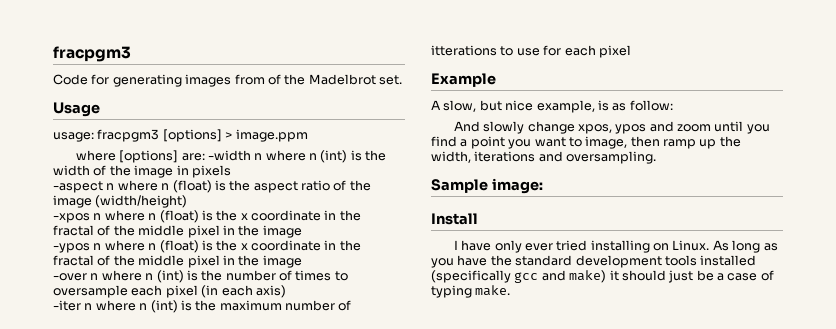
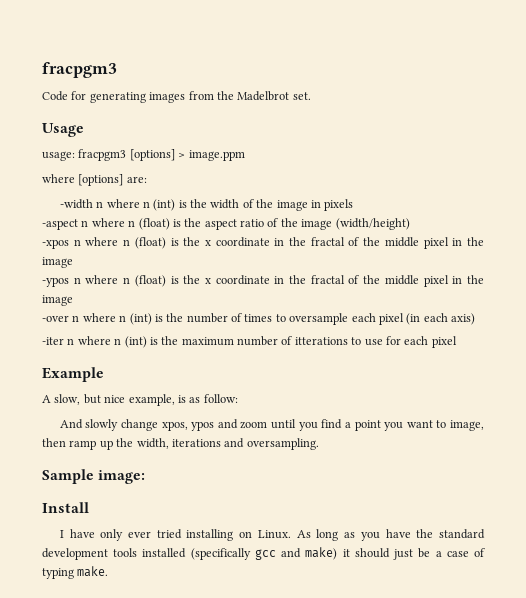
- Code for generating images from of the Madelbrot set.
+ Code for generating images from the Madelbrot set.
- where [options] are: -width n where n (int) is the width of the image in pixels
+ where [options] are:
+ -width n where n (int) is the width of the image in pixels

